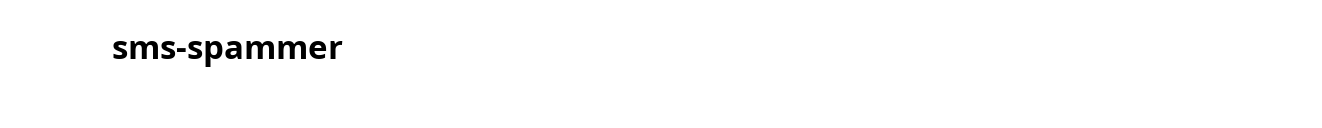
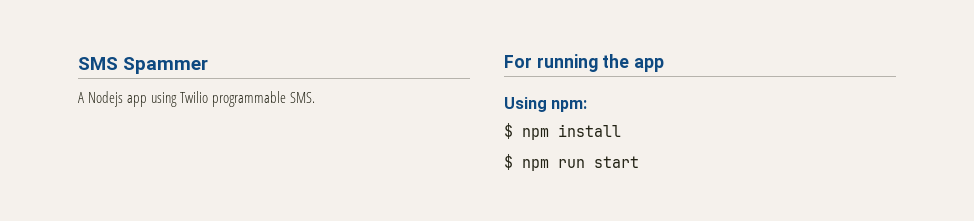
- sms-spammer
+ SMS Spammer
+ A Nodejs app using Twilio programmable SMS.
+ For running the app
+ Using npm:
+ $ npm install
+ $ npm run start

